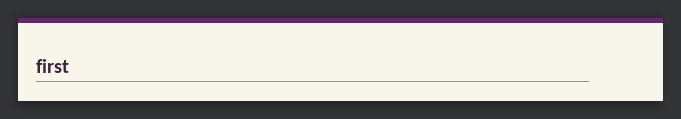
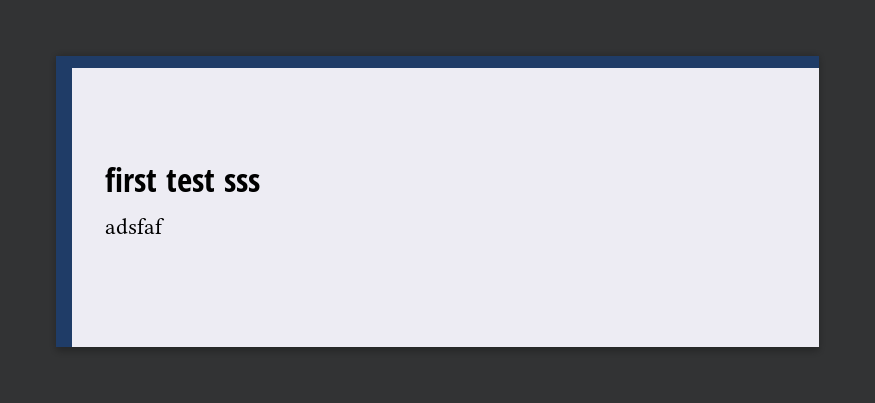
- first
+ first test sss
+ adsfaf

